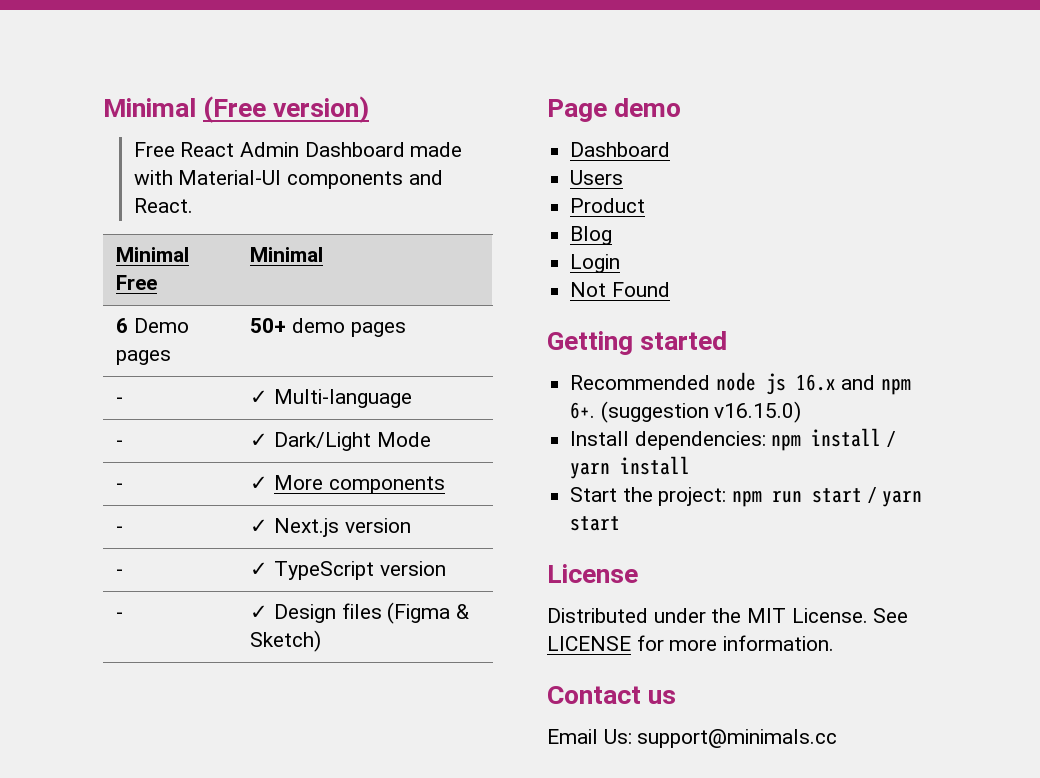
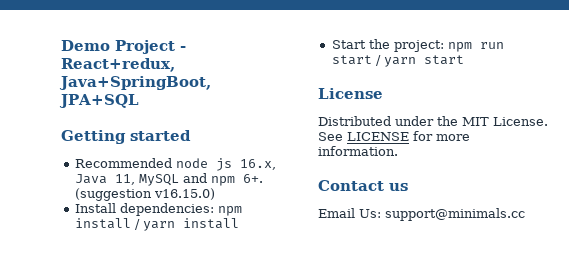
- Minimal (Free version)
- Free React Admin Dashboard made with Material-UI components and React.
- Minimal Free | Minimal
- 6 Demo pages | 50+ demo pages
- - | ✓ Multi-language
- - | ✓ Dark/Light Mode
- - | ✓ More components
- - | ✓ Next.js version
- - | ✓ TypeScript version
- - | ✓ Design files (Figma & Sketch)
- Page demo
- Dashboard
- Users
- Product
- Blog
- Login
- Not Found
+ Demo Project - React+redux, Java+SpringBoot, JPA+SQL
- Recommended node js 16.x and npm 6+.
+ Recommended node js 16.x, Java 11, MySQL and npm 6+.

